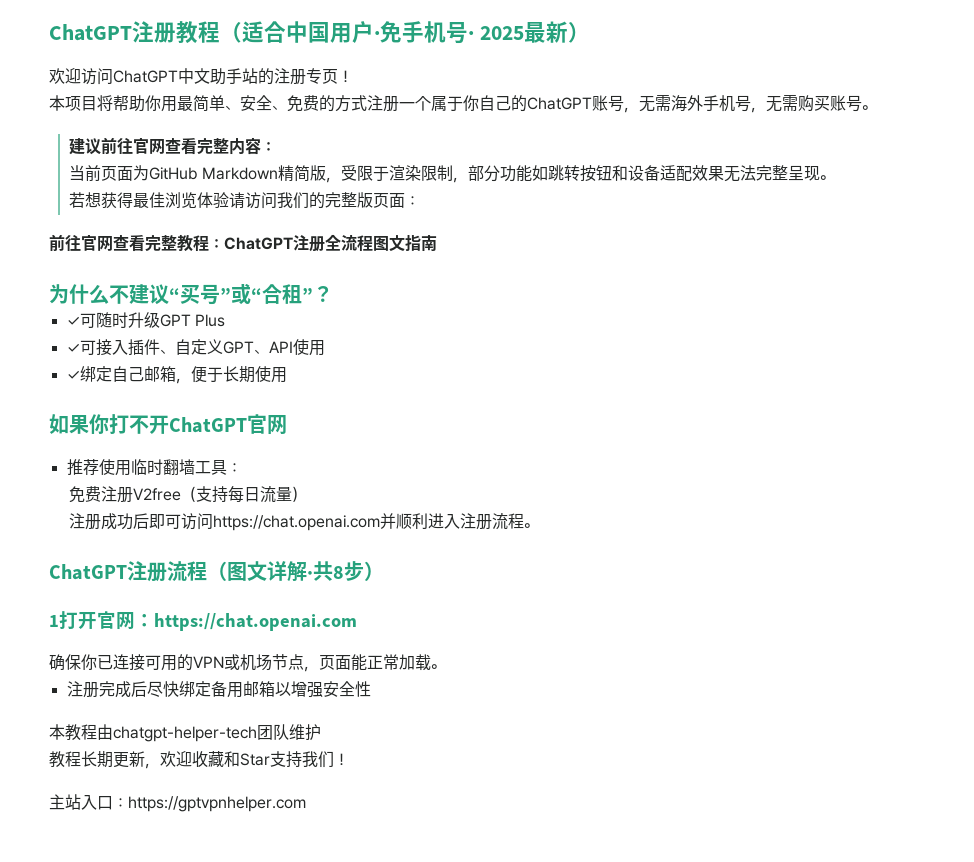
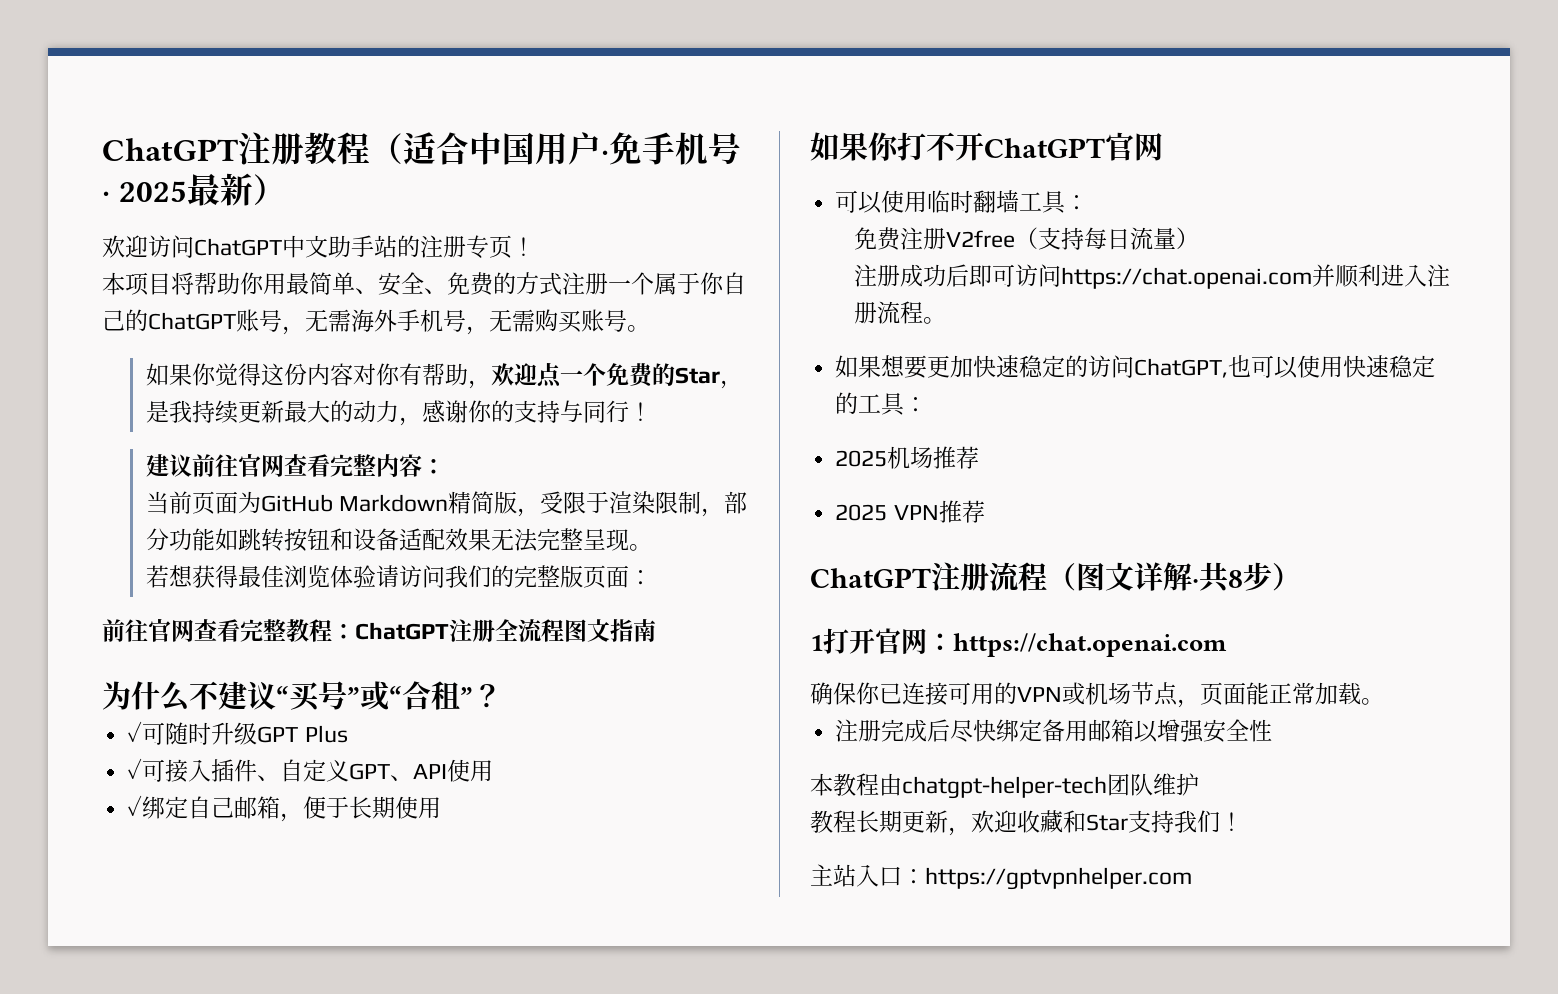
+ 如果你觉得这份内容对你有帮助，欢迎点一个免费的Star，是我持续更新最大的动力，感谢你的支持与同行！
- 推荐使用临时翻墙工具：
+ 可以使用临时翻墙工具：
+ 如果想要更加快速稳定的访问ChatGPT,也可以使用快速稳定的工具：
+ 2025机场推荐
+ 2025 VPN推荐

